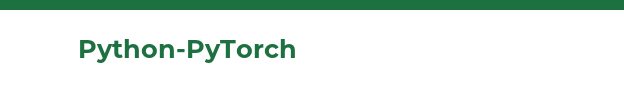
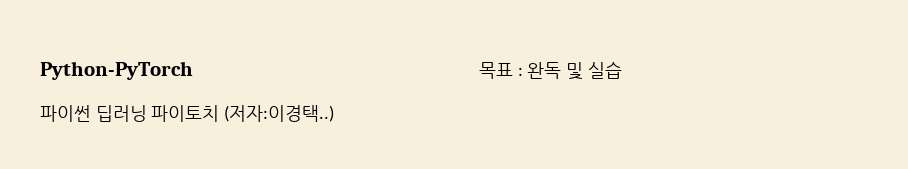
+ 파이썬 딥러닝 파이토치 (저자:이경택..)
+ 목표 : 완독 및 실습

